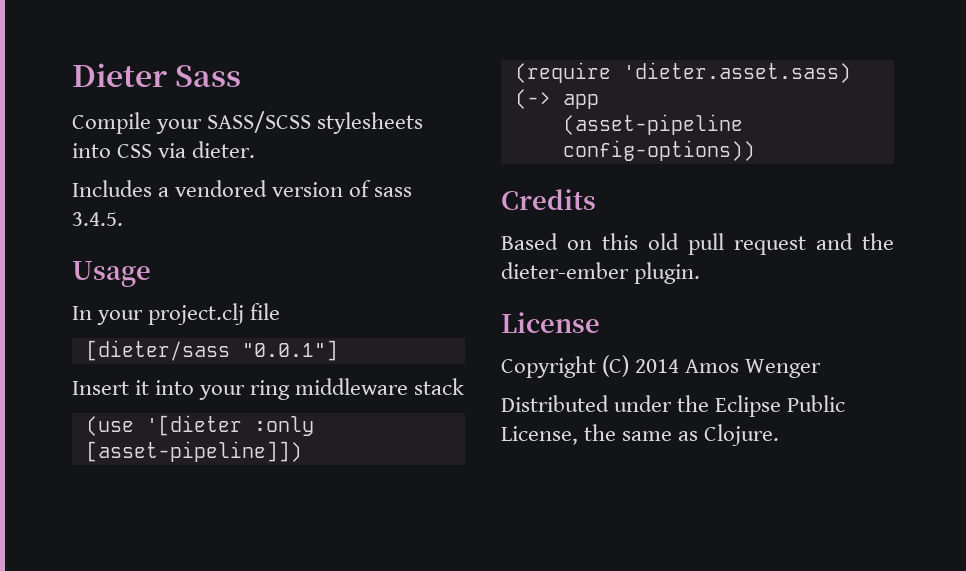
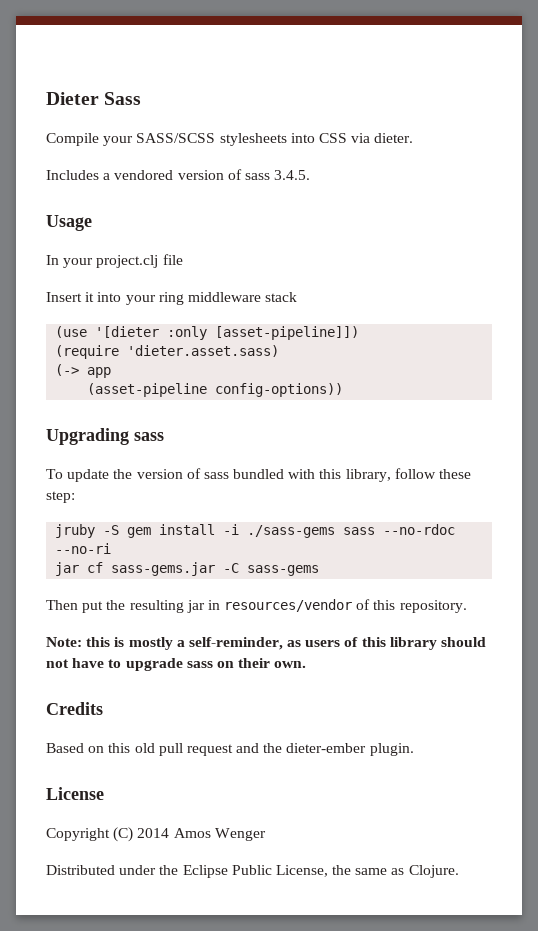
- [dieter/sass "0.0.1"]
+ Upgrading sass
+ To update the version of sass bundled with this library, follow these step:
+ jruby -S gem install -i ./sass-gems sass --no-rdoc --no-ri
+ jar cf sass-gems.jar -C sass-gems
+ Then put the resulting jar in resources/vendor of this repository.
+ Note: this is mostly a self-reminder, as users of this library should not have to upgrade sass on their own.

